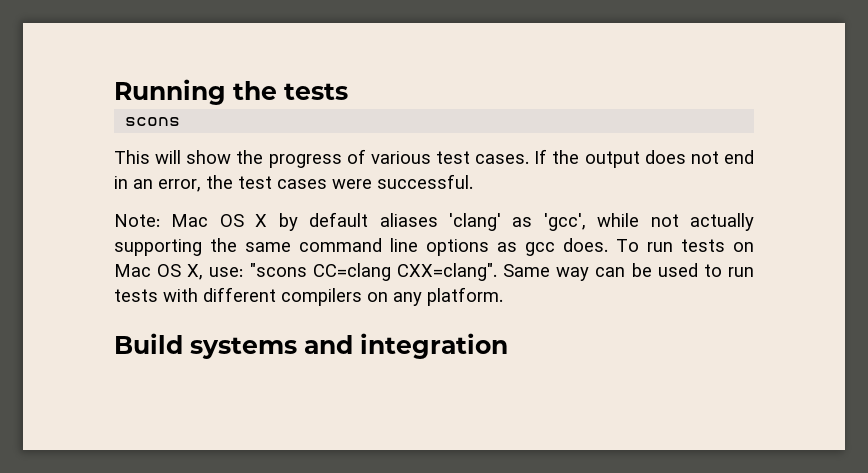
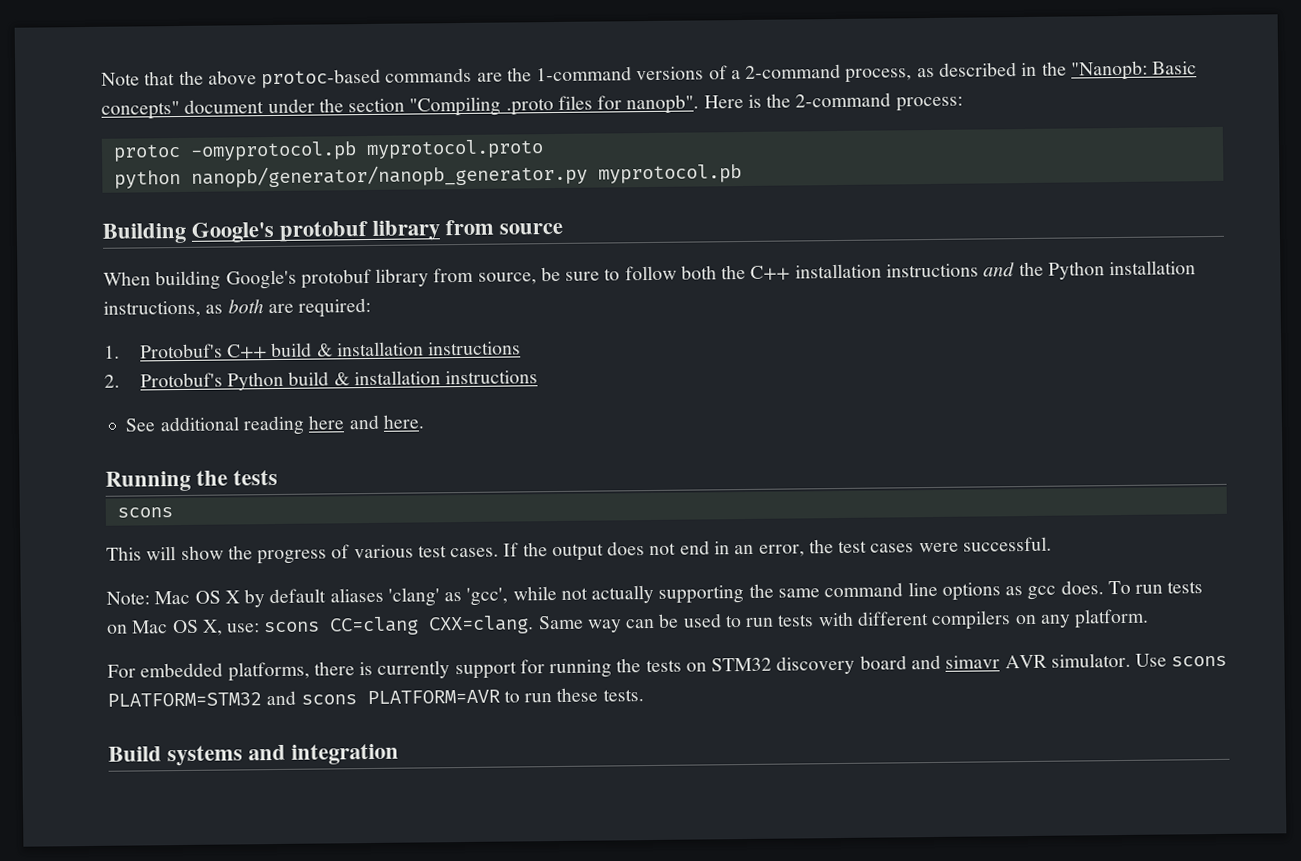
+ Note that the above protoc-based commands are the 1-command versions of a 2-command process, as described in the "Nanopb: Basic concepts" document under the section "Compiling .proto files for nanopb". Here is the 2-command process:
+ protoc -omyprotocol.pb myprotocol.proto
+ python nanopb/generator/nanopb_generator.py myprotocol.pb
+ Building Google's protobuf library from source
+ When building Google's protobuf library from source, be sure to follow both the C++ installation instructions and the Python installation instructions, as both are required:
+ 1. Protobuf's C++ build & installation instructions
+ 2. Protobuf's Python build & installation instructions
+ See additional reading here and here.
- To run tests on Mac OS X, use: "scons CC=clang CXX=clang".
+ To run tests on Mac OS X, use: scons CC=clang CXX=clang.
+ For embedded platforms, there is currently support for running the tests on STM32 discovery board and simavr AVR simulator. Use scons PLATFORM=STM32 and scons PLATFORM=AVR to run these tests.

